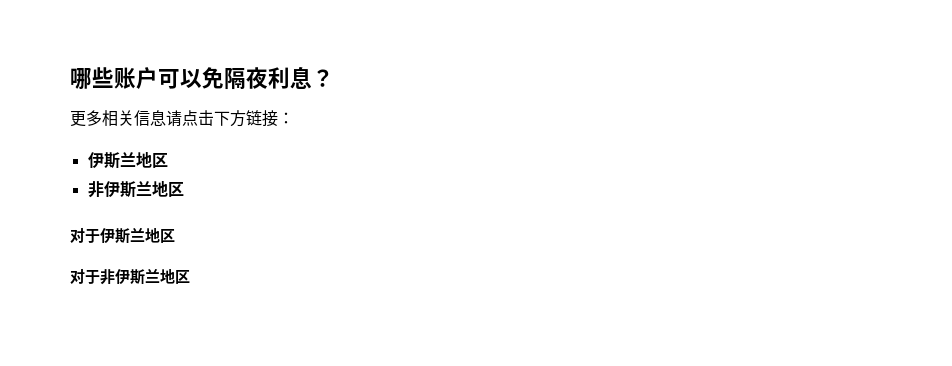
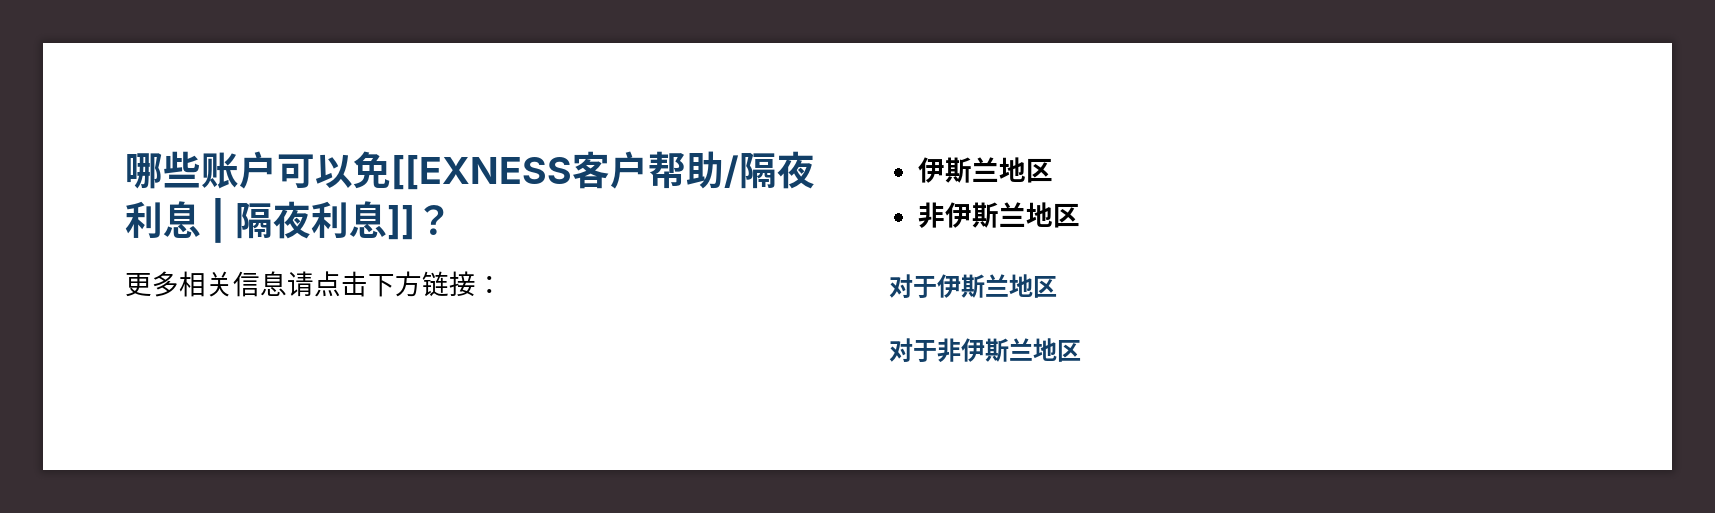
- 哪些账户可以免隔夜利息？
+ 哪些账户可以免[[EXNESS客户帮助/隔夜利息 | 隔夜利息]]？

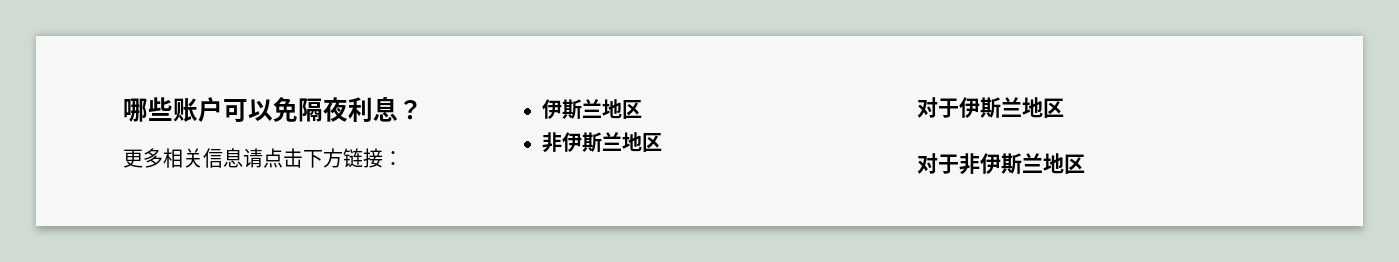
- 哪些账户可以免[[EXNESS客户帮助/隔夜利息 | 隔夜利息]]？
+ 哪些账户可以免隔夜利息？

